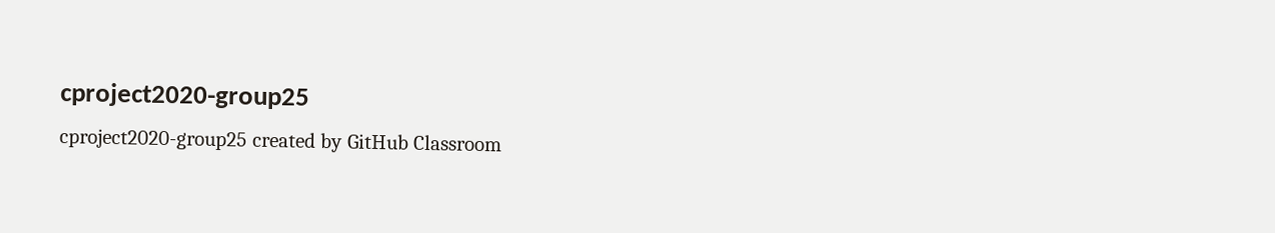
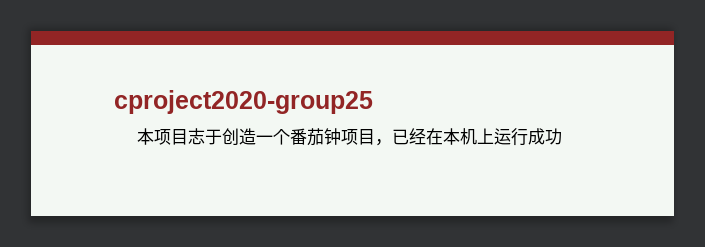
- cproject2020-group25 created by GitHub Classroom
+ 本项目志于创造一个番茄钟项目，已经在本机上运行成功

